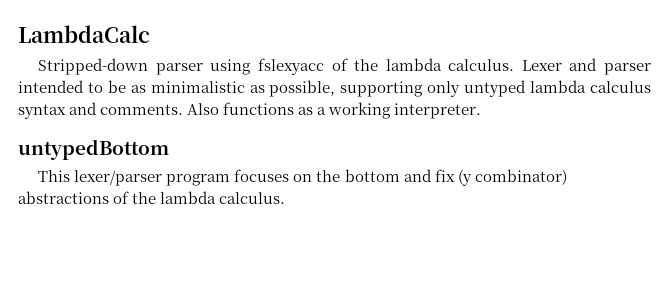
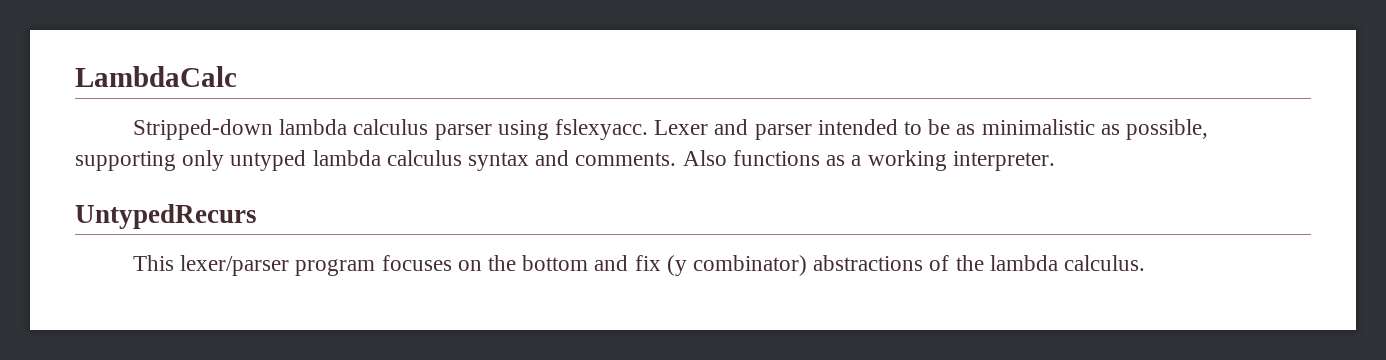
- Stripped-down parser using fslexyacc of the lambda calculus.
+ Stripped-down lambda calculus parser using fslexyacc.
- untypedBottom
+ UntypedRecurs

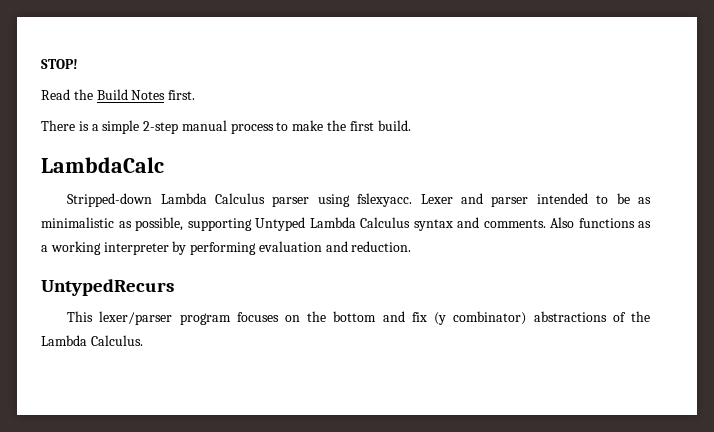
+ STOP!
+ Read the Build Notes first.
+ There is a simple 2-step manual process to make the first build.
- Stripped-down lambda calculus parser using fslexyacc.
+ Stripped-down Lambda Calculus parser using fslexyacc.
- Lexer and parser intended to be as minimalistic as possible, supporting only untyped lambda calculus syntax and comments.
+ Lexer and parser intended to be as minimalistic as possible, supporting Untyped Lambda Calculus syntax and comments.
- Also functions as a working interpreter.
+ Also functions as a working interpreter by performing evaluation and reduction.
- This lexer/parser program focuses on the bottom and fix (y combinator) abstractions of the lambda calculus.
+ This lexer/parser program focuses on the bottom and fix (y combinator) abstractions of the Lambda Calculus.

